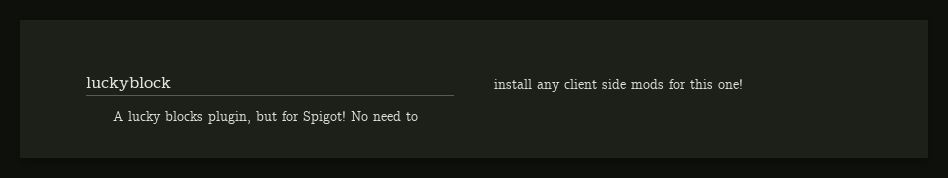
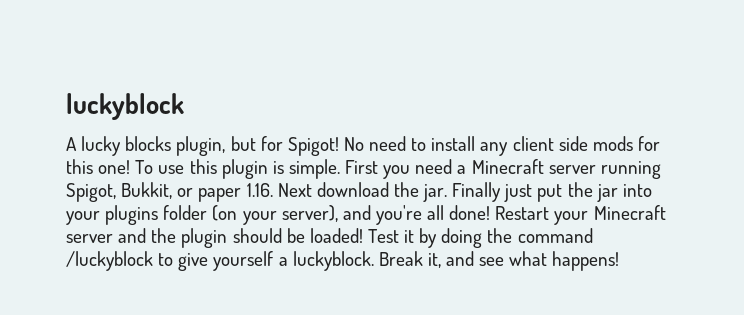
+ To use this plugin is simple. First you need a Minecraft server running Spigot, Bukkit, or paper 1.16. Next download the jar. Finally just put the jar into your plugins folder (on your server), and you're all done! Restart your Minecraft server and the plugin should be loaded! Test it by doing the command /luckyblock to give yourself a luckyblock. Break it, and see what happens!

